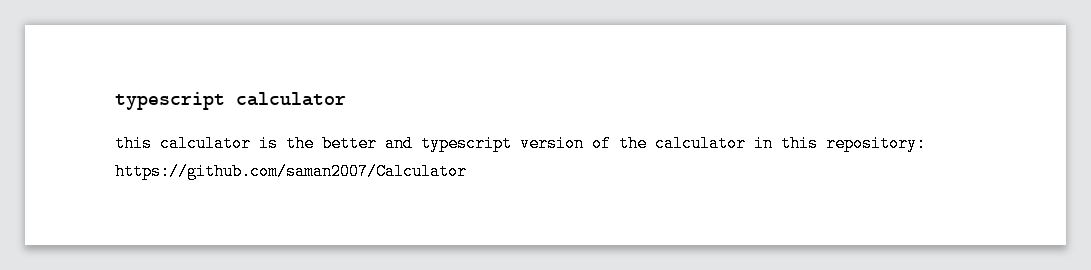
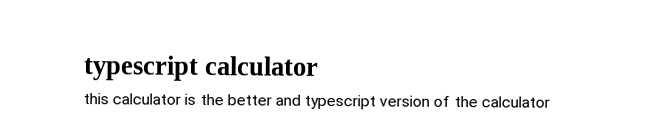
- this calculator is the better and typescript version of the calculator in this repository: https://github.com/saman2007/Calculator
+ this calculator is the better and typescript version of the calculator

